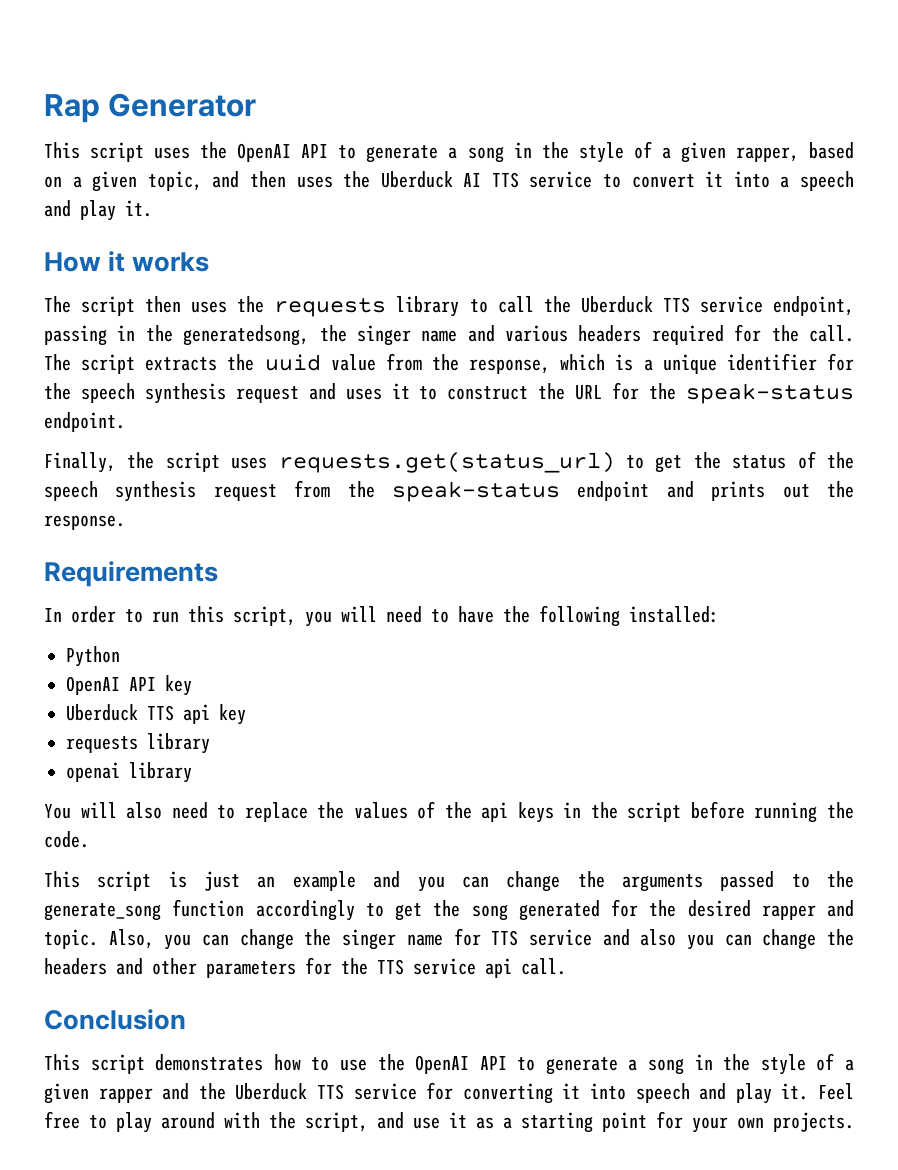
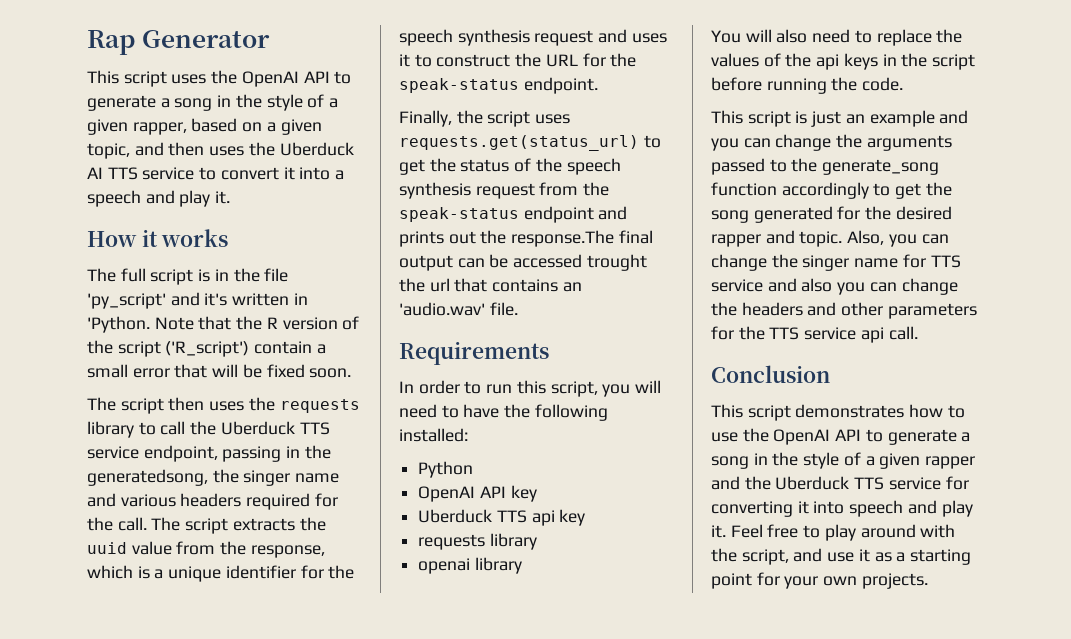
+ The full script is in the file 'py_script' and it's written in 'Python. Note that the R version of the script ('R_script') contain a small error that will be fixed soon.
- Finally, the script uses requests.get(status_url) to get the status of the speech synthesis request from the speak-status endpoint and prints out the response.
+ Finally, the script uses requests.get(status_url) to get the status of the speech synthesis request from the speak-status endpoint and prints out the response.The final output can be accessed trought the url that contains an 'audio.wav' file.

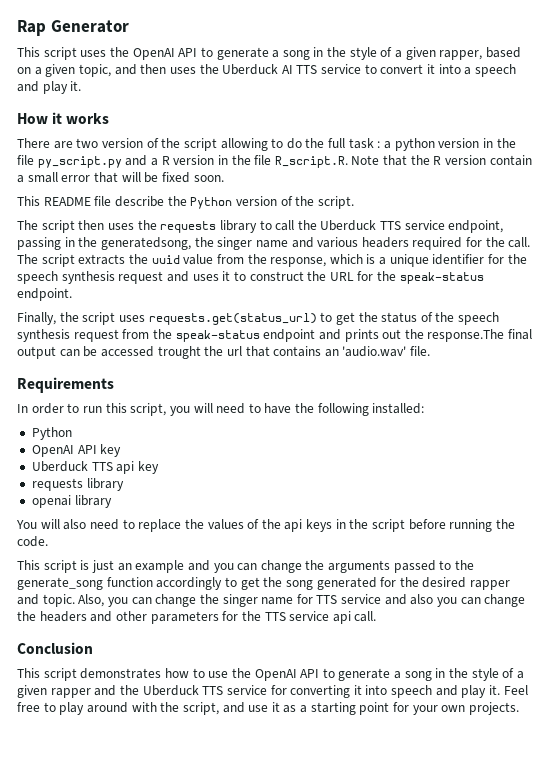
- The full script is in the file 'py_script' and it's written in 'Python. Note that the R version of the script ('R_script') contain a small error that will be fixed soon.
+ There are two version of the script allowing to do the full task : a python version in the file py_script.py and a R version in the file R_script.R. Note that the R version contain a small error that will be fixed soon.
+ This README file describe the Python version of the script.

